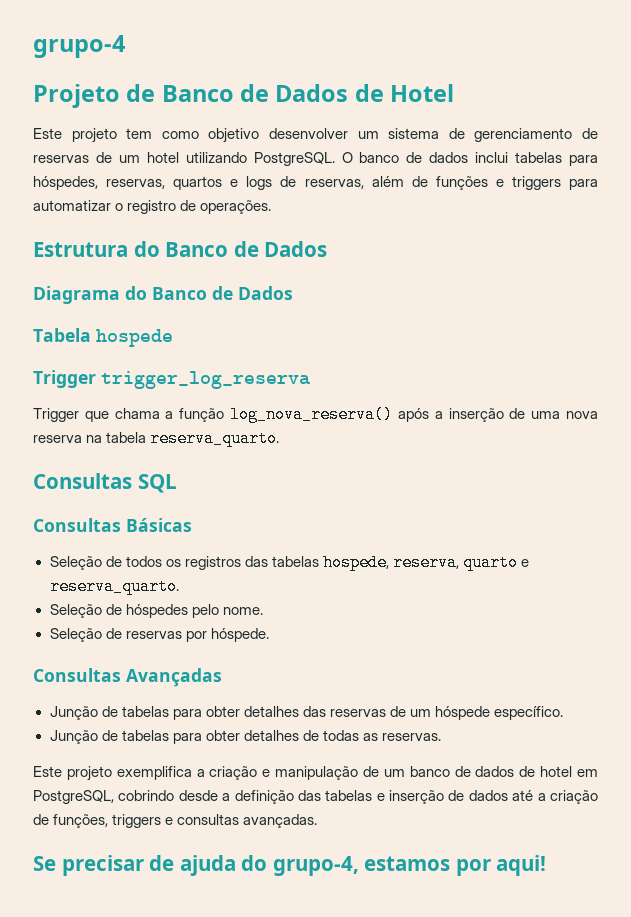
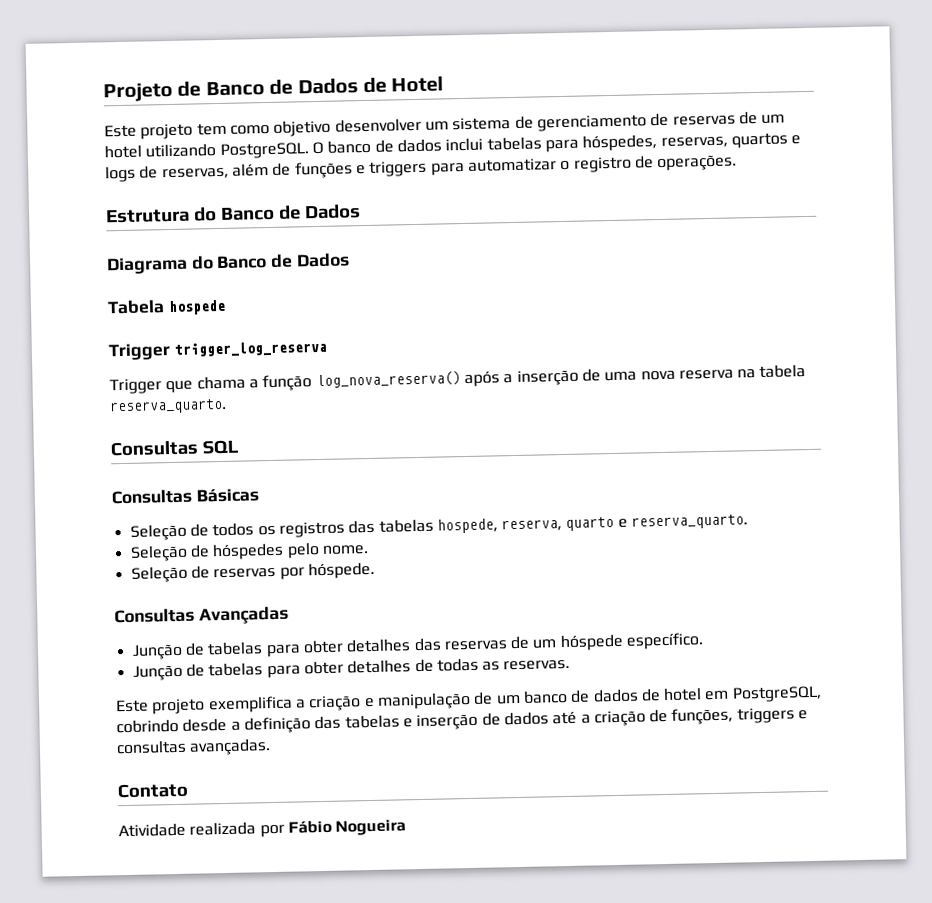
- grupo-4
- Se precisar de ajuda do grupo-4, estamos por aqui!
+ Contato
+ Atividade realizada por Fábio Nogueira

